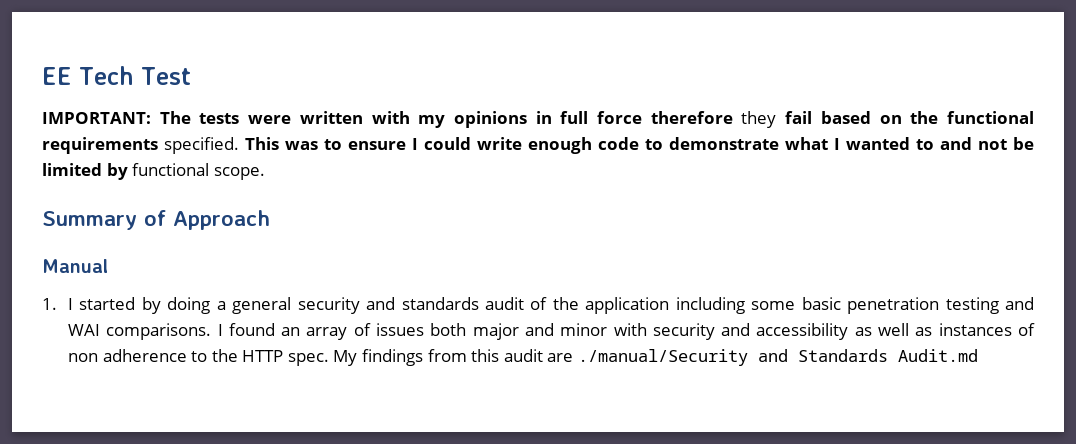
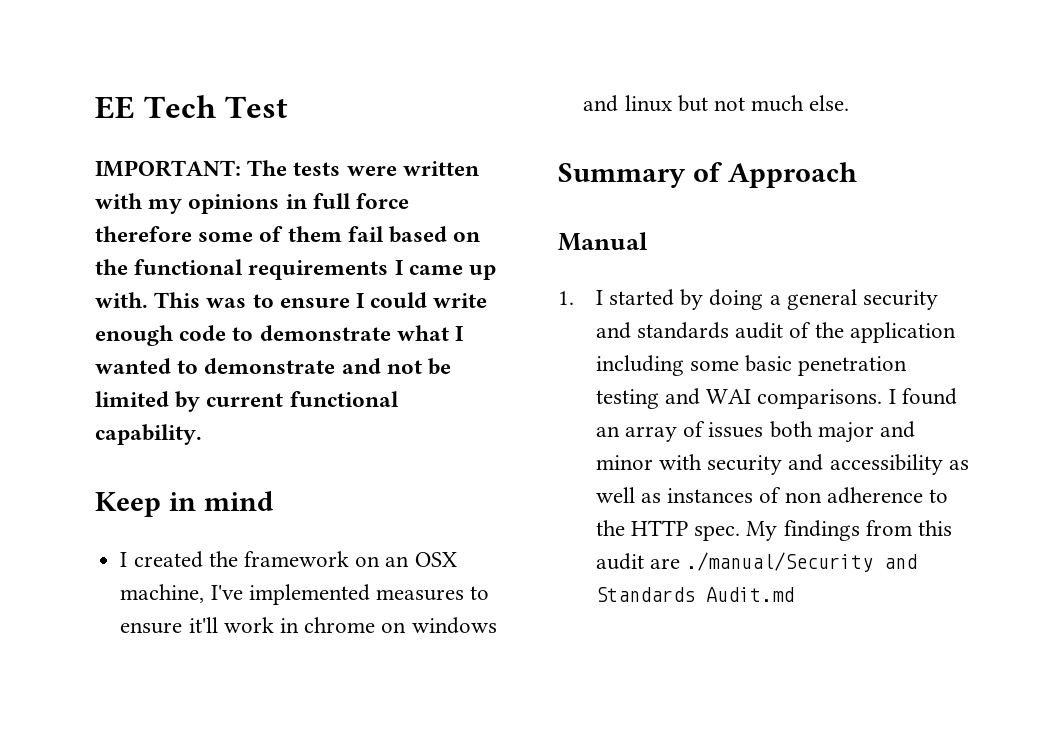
- IMPORTANT: The tests were written with my opinions in full force therefore they fail based on the functional requirements specified.
+ IMPORTANT: The tests were written with my opinions in full force therefore some of them fail based on the functional requirements I came up with.
- This was to ensure I could write enough code to demonstrate what I wanted to and not be limited by functional scope.
+ This was to ensure I could write enough code to demonstrate what I wanted to demonstrate and not be limited by current functional capability.
+ Keep in mind
+ I created the framework on an OSX machine, I've implemented measures to ensure it'll work in chrome on windows and linux but not much else.

